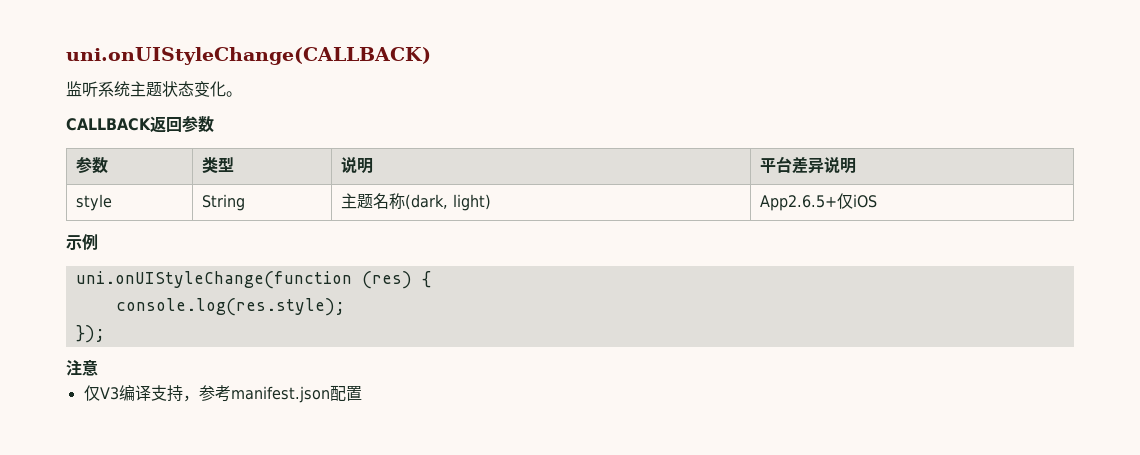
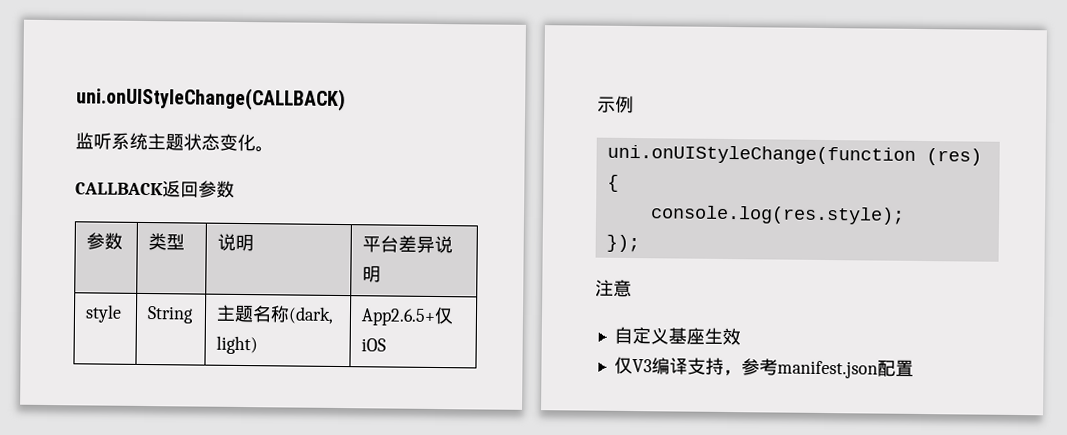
+ 自定义基座生效

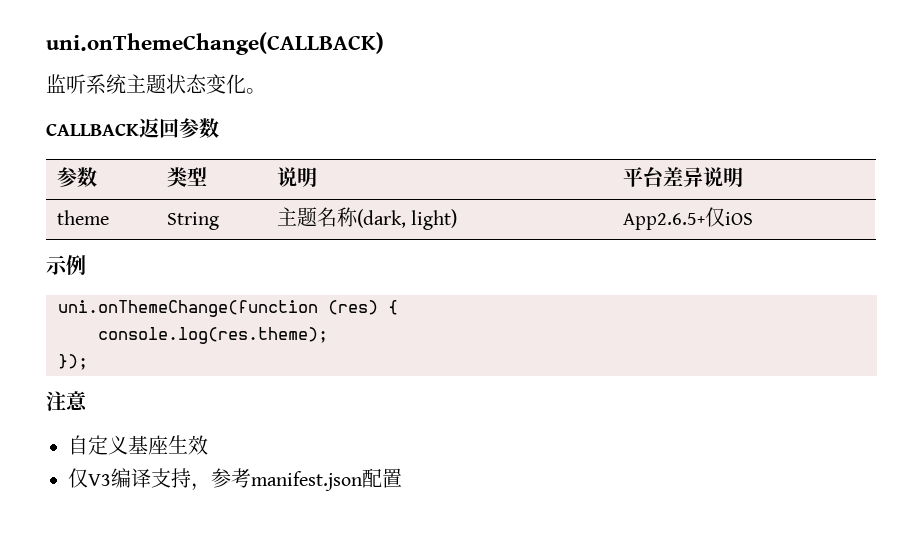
- uni.onUIStyleChange(CALLBACK)
+ uni.onThemeChange(CALLBACK)
- style | String | 主题名称(dark, light) | App2.6.5+仅iOS
+ theme | String | 主题名称(dark, light) | App2.6.5+仅iOS
- uni.onUIStyleChange(function (res) {
+ uni.onThemeChange(function (res) {
- console.log(res.style);
+ console.log(res.theme);

